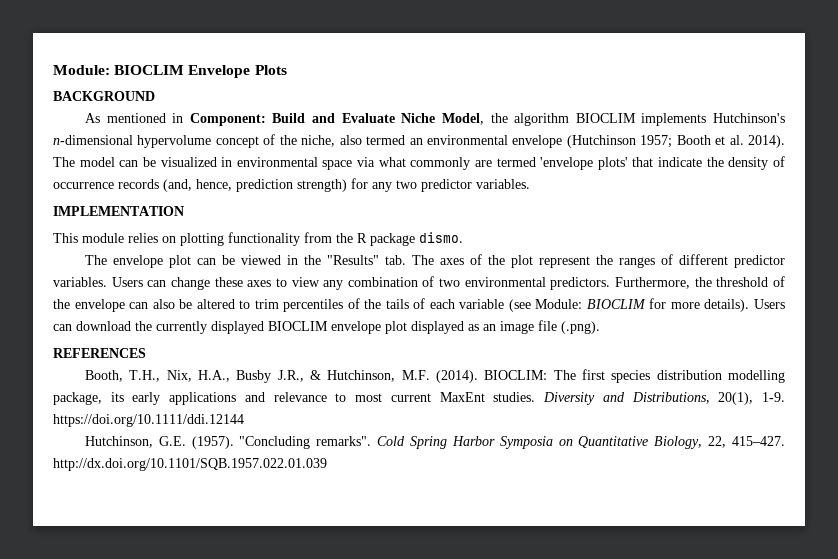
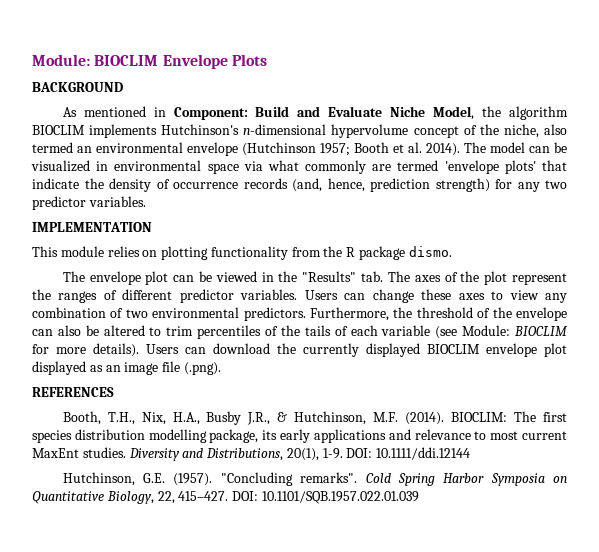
- Diversity and Distributions, 20(1), 1-9. https://doi.org/10.1111/ddi.12144
+ Diversity and Distributions, 20(1), 1-9. DOI: 10.1111/ddi.12144
- Cold Spring Harbor Symposia on Quantitative Biology, 22, 415–427. http://dx.doi.org/10.1101/SQB.1957.022.01.039
+ Cold Spring Harbor Symposia on Quantitative Biology, 22, 415–427. DOI: 10.1101/SQB.1957.022.01.039

